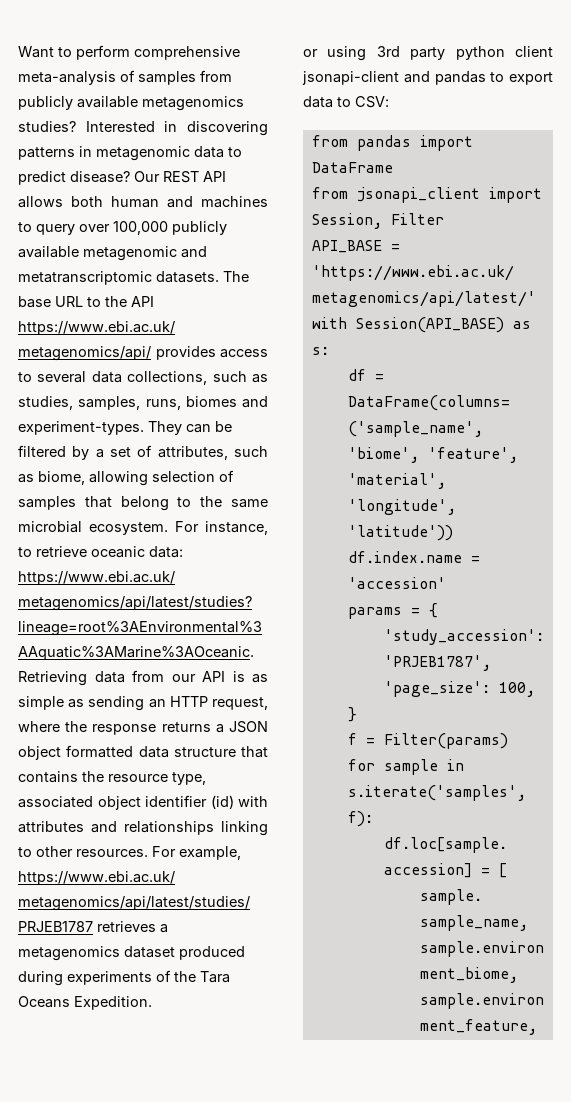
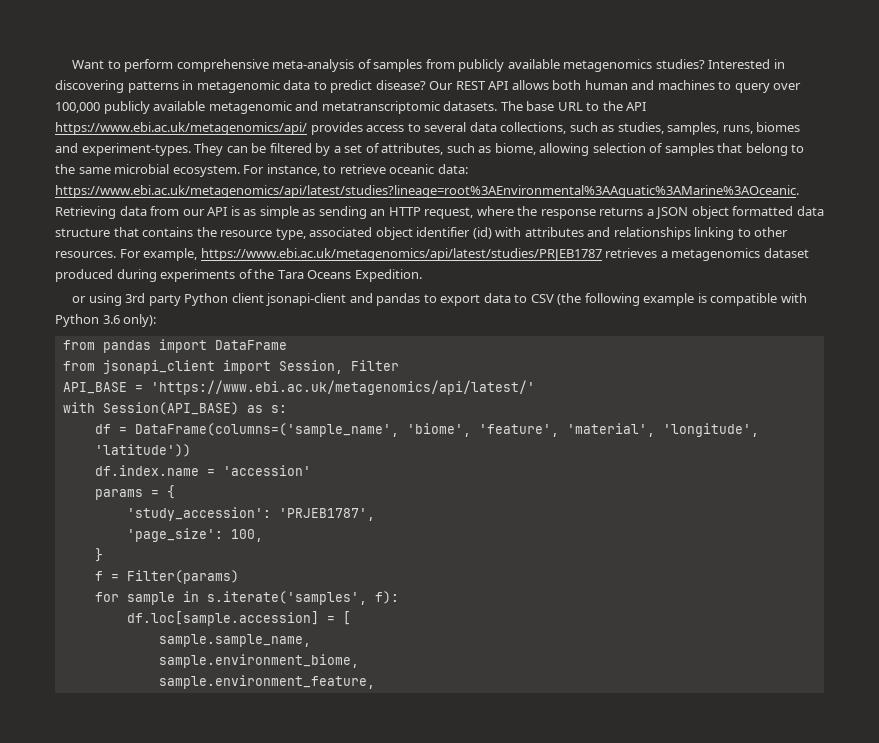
- or using 3rd party python client jsonapi-client and pandas to export data to CSV:
+ or using 3rd party Python client jsonapi-client and pandas to export data to CSV (the following example is compatible with Python 3.6 only):

